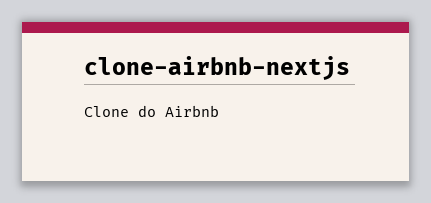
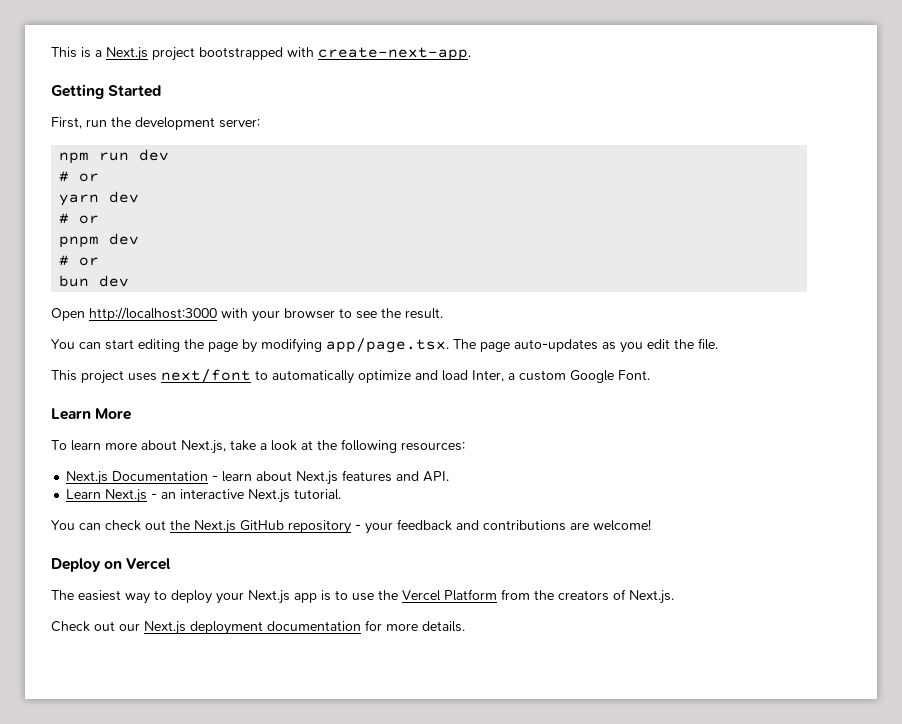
- clone-airbnb-nextjs
- Clone do Airbnb
+ This is a Next.js project bootstrapped with create-next-app.
+ Getting Started
+ First, run the development server:
+ npm run dev
+ # or
+ yarn dev
+ # or
+ pnpm dev
+ # or
+ bun dev
+ Open http://localhost:3000 with your browser to see the result.
+ You can start editing the page by modifying app/page.tsx. The page auto-updates as you edit the file.
+ This project uses next/font to automatically optimize and load Inter, a custom Google Font.
+ Learn More
+ To learn more about Next.js, take a look at the following resources:
+ Next.js Documentation - learn about Next.js features and API.
+ Learn Next.js - an interactive Next.js tutorial.
+ You can check out the Next.js GitHub repository - your feedback and contributions are welcome!
+ Deploy on Vercel
+ The easiest way to deploy your Next.js app is to use the Vercel Platform from the creators of Next.js.
+ Check out our Next.js deployment documentation for more details.

